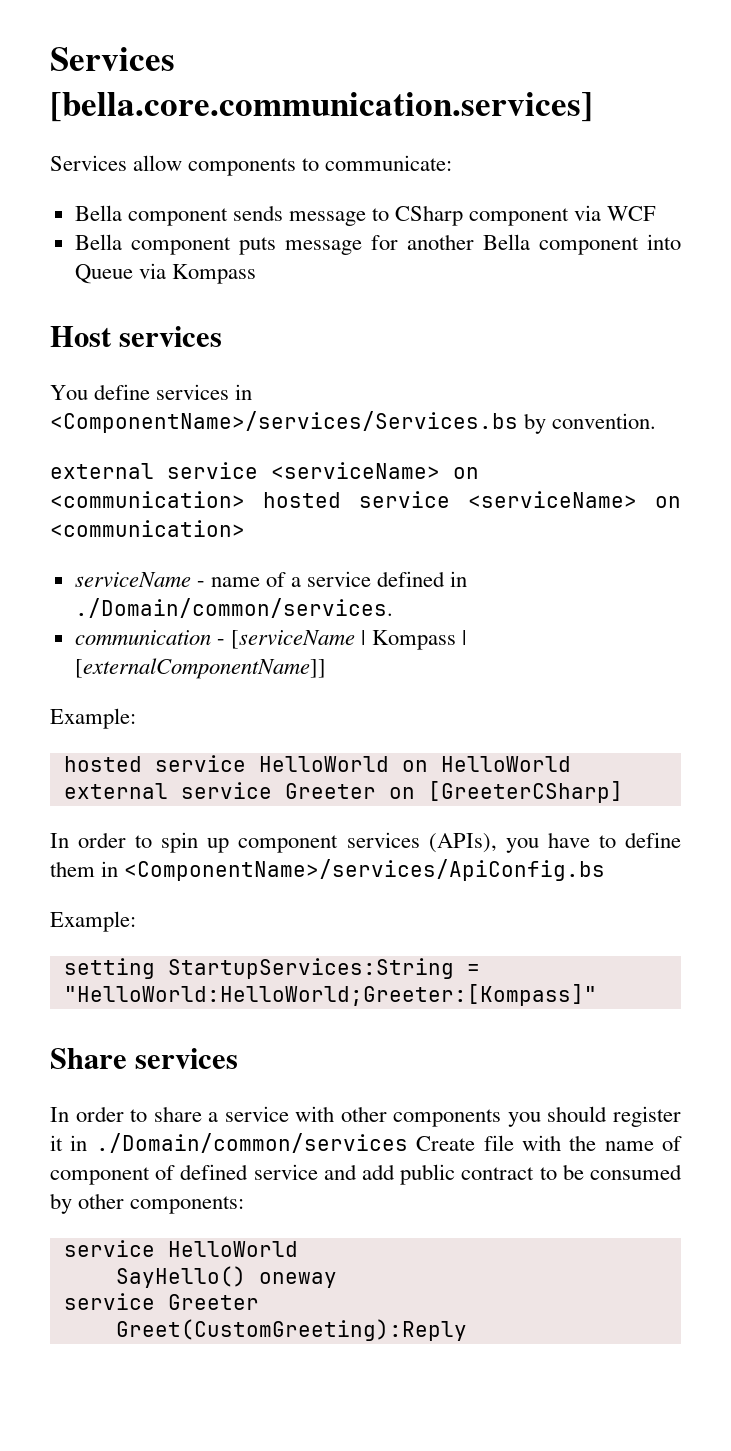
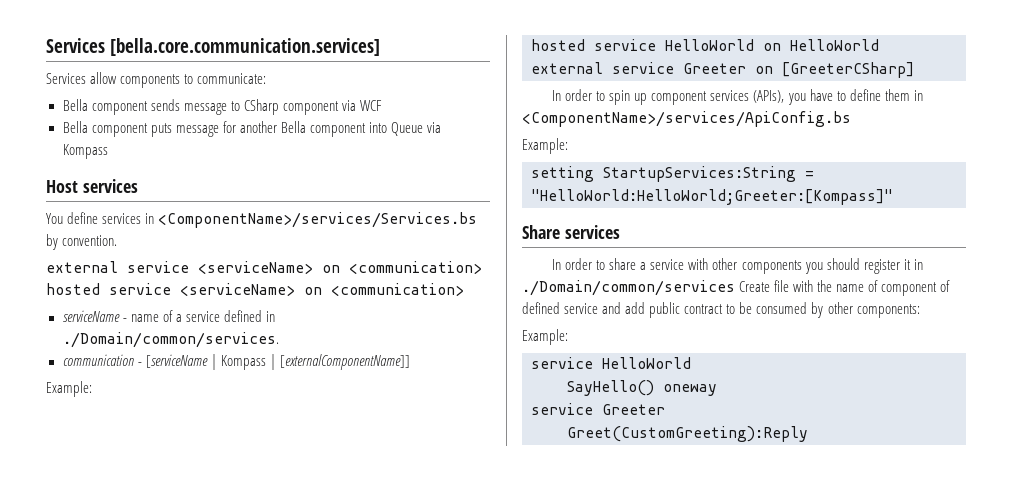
  In order to share a service with other components you should register it in ./Domain/common/services Create file with the name of component of defined service and add public contract to be consumed by other components:
+ Example:

